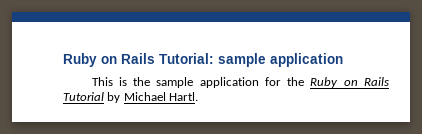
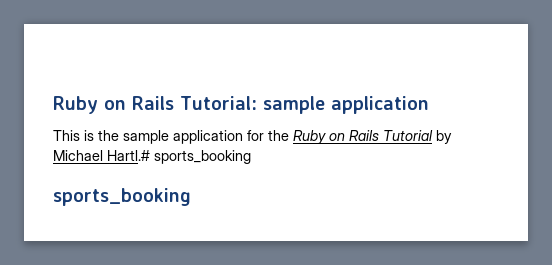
- This is the sample application for the Ruby on Rails Tutorial by Michael Hartl.
+ This is the sample application for the Ruby on Rails Tutorial by Michael Hartl.# sports_booking
+ sports_booking

